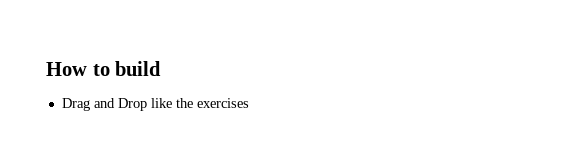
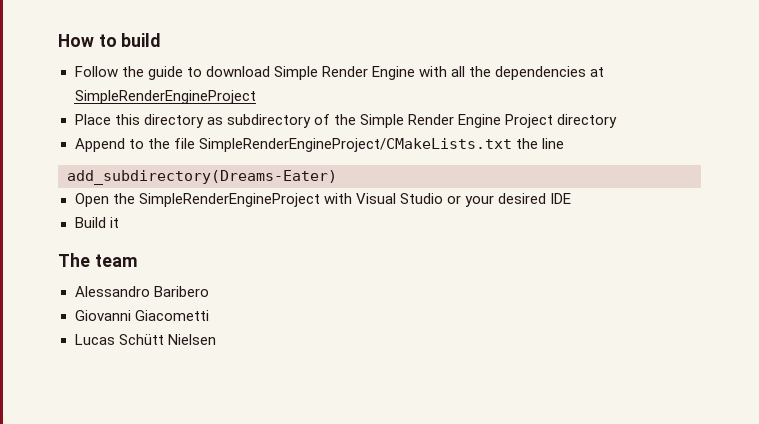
- Drag and Drop like the exercises
+ Follow the guide to download Simple Render Engine with all the dependencies at SimpleRenderEngineProject
+ Place this directory as subdirectory of the Simple Render Engine Project directory
+ Append to the file SimpleRenderEngineProject/CMakeLists.txt the line
+ add_subdirectory(Dreams-Eater)
+ Open the SimpleRenderEngineProject with Visual Studio or your desired IDE
+ Build it
+ The team
+ Alessandro Baribero
+ Giovanni Giacometti
+ Lucas Schütt Nielsen

